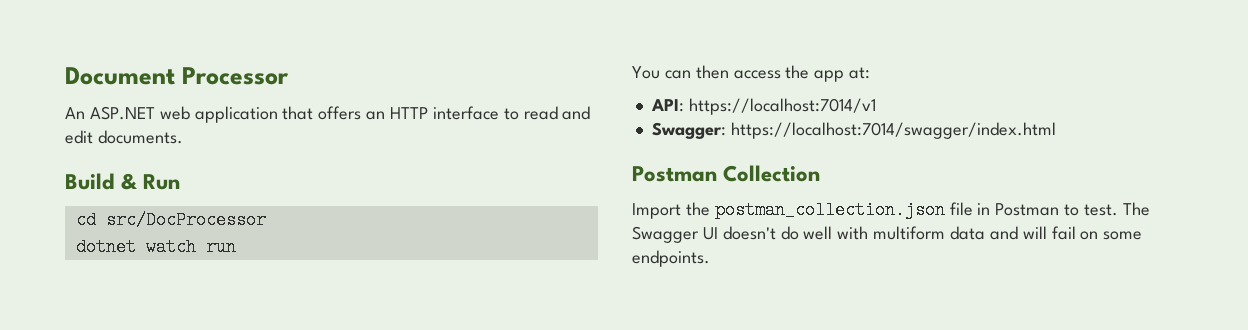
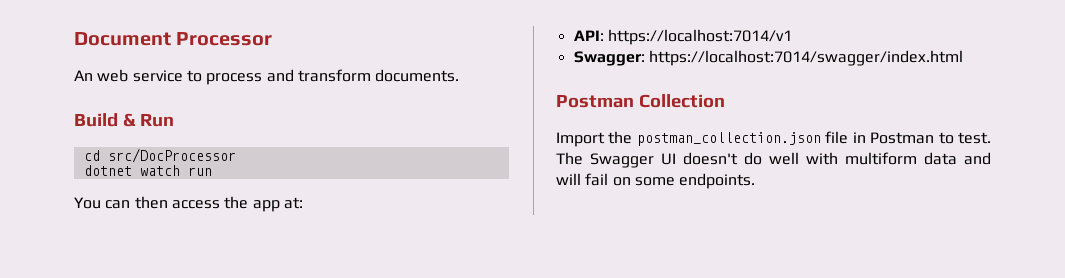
- An ASP.NET web application that offers an HTTP interface to read and edit documents.
+ An web service to process and transform documents.

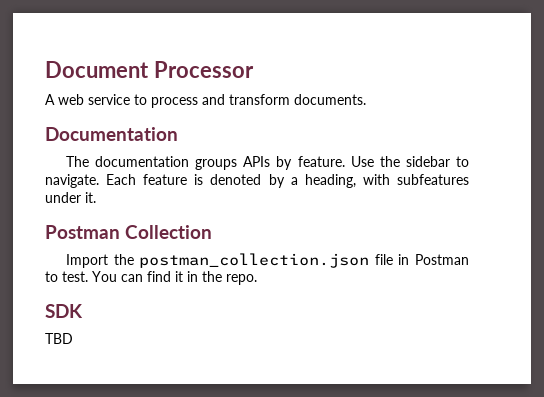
- An web service to process and transform documents.
+ A web service to process and transform documents.
- Build & Run
- cd src/DocProcessor
- dotnet watch run
- You can then access the app at:
- API: https://localhost:7014/v1
- Swagger: https://localhost:7014/swagger/index.html
+ Documentation
+ The documentation groups APIs by feature. Use the sidebar to navigate. Each feature is denoted by a heading, with subfeatures under it.
- The Swagger UI doesn't do well with multiform data and will fail on some endpoints.
+ You can find it in the repo.
+ SDK
+ TBD

